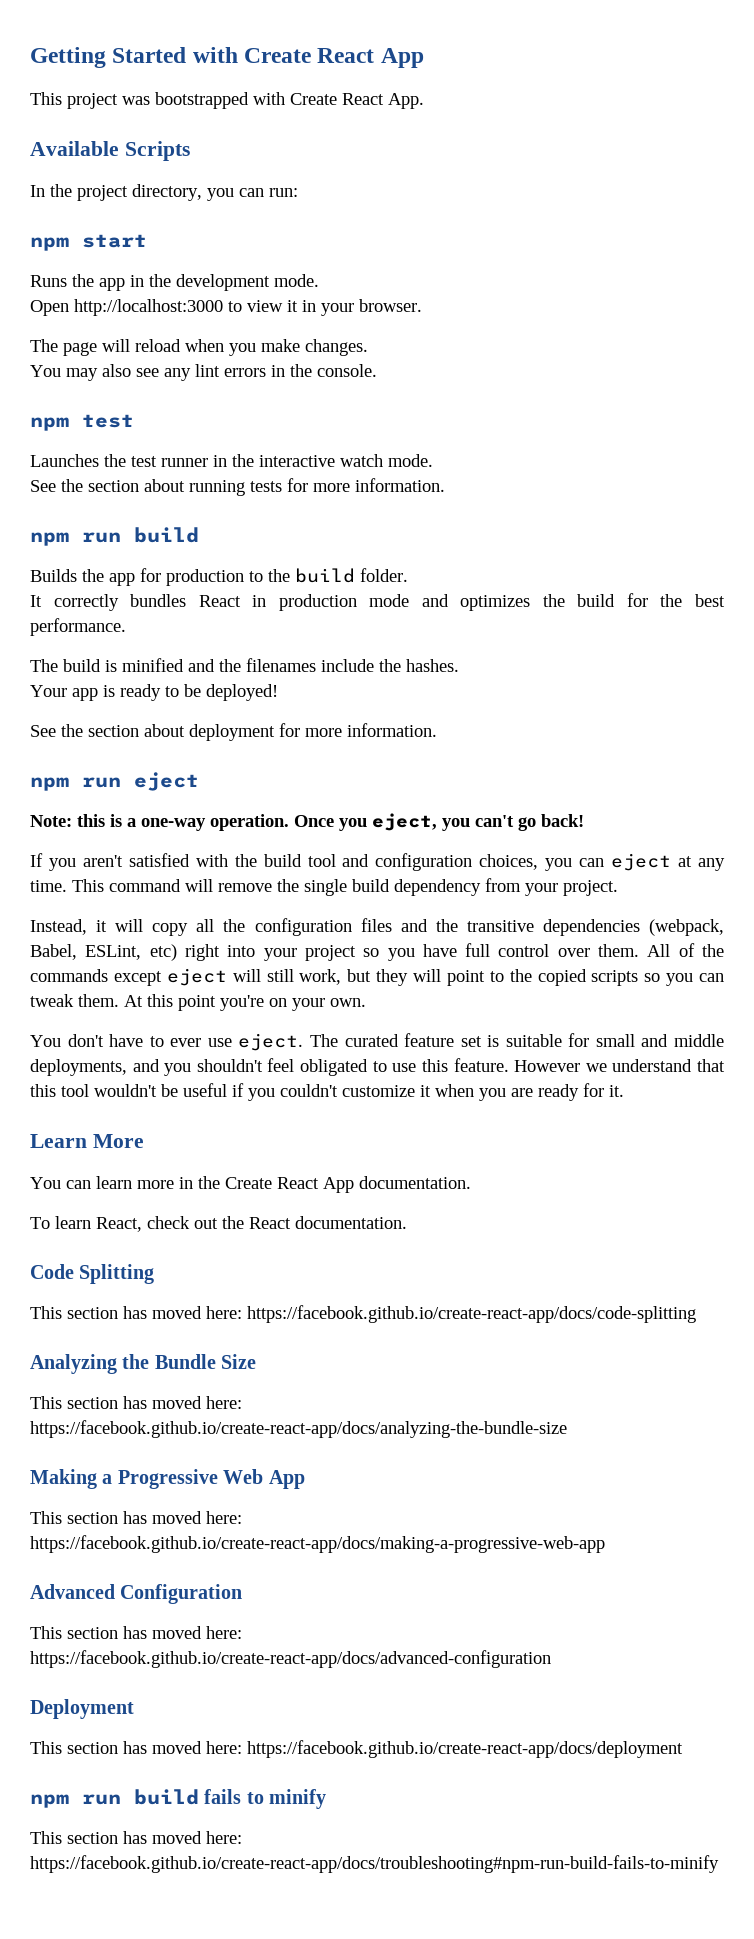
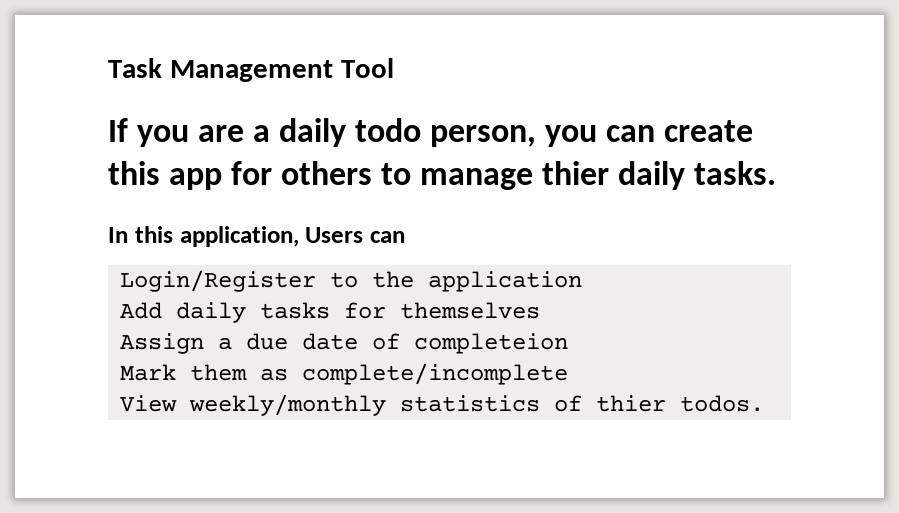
- Getting Started with Create React App
- This project was bootstrapped with Create React App.
- Available Scripts
- In the project directory, you can run:
- npm start
- Runs the app in the development mode.
- Open http://localhost:3000 to view it in your browser.
- The page will reload when you make changes.
- You may also see any lint errors in the console.
- npm test
- Launches the test runner in the interactive watch mode.
- See the section about running tests for more information.
- npm run build
- Builds the app for production to the build folder.
- It correctly bundles React in production mode and optimizes the build for the best performance.
- The build is minified and the filenames include the hashes.
- Your app is ready to be deployed!
- See the section about deployment for more information.
- npm run eject
- Note: this is a one-way operation. Once you eject, you can't go back!
- If you aren't satisfied with the build tool and configuration choices, you can eject at any time. This command will remove the single build dependency from your project.
- Instead, it will copy all the configuration files and the transitive dependencies (webpack, Babel, ESLint, etc) right into your project so you have full control over them. All of the commands except eject will still work, but they will point to the copied scripts so you can tweak them. At this point you're on your own.
- You don't have to ever use eject. The curated feature set is suitable for small and middle deployments, and you shouldn't feel obligated to use this feature. However we understand that this tool wouldn't be useful if you couldn't customize it when you are ready for it.
- Learn More
- You can learn more in the Create React App documentation.
- To learn React, check out the React documentation.
- Code Splitting
- This section has moved here: https://facebook.github.io/create-react-app/docs/code-splitting
- Analyzing the Bundle Size
- This section has moved here: https://facebook.github.io/create-react-app/docs/analyzing-the-bundle-size
- Making a Progressive Web App
- This section has moved here: https://facebook.github.io/create-react-app/docs/making-a-progressive-web-app
- Advanced Configuration
- This section has moved here: https://facebook.github.io/create-react-app/docs/advanced-configuration
- Deployment
- This section has moved here: https://facebook.github.io/create-react-app/docs/deployment
- npm run build fails to minify
- This section has moved here: https://facebook.github.io/create-react-app/docs/troubleshooting#npm-run-build-fails-to-minify
+ Task Management Tool
+ If you are a daily todo person, you can create this app for others to manage thier daily tasks.
+ In this application, Users can
+ Login/Register to the application
+ Add daily tasks for themselves
+ Assign a due date of completeion
+ Mark them as complete/incomplete
+ View weekly/monthly statistics of thier todos.

